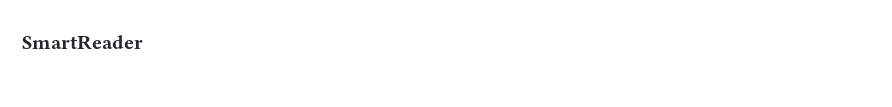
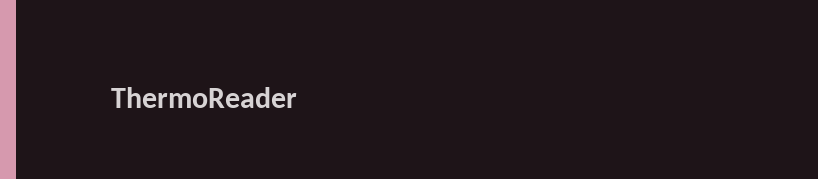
- SmartReader
+ ThermoReader

